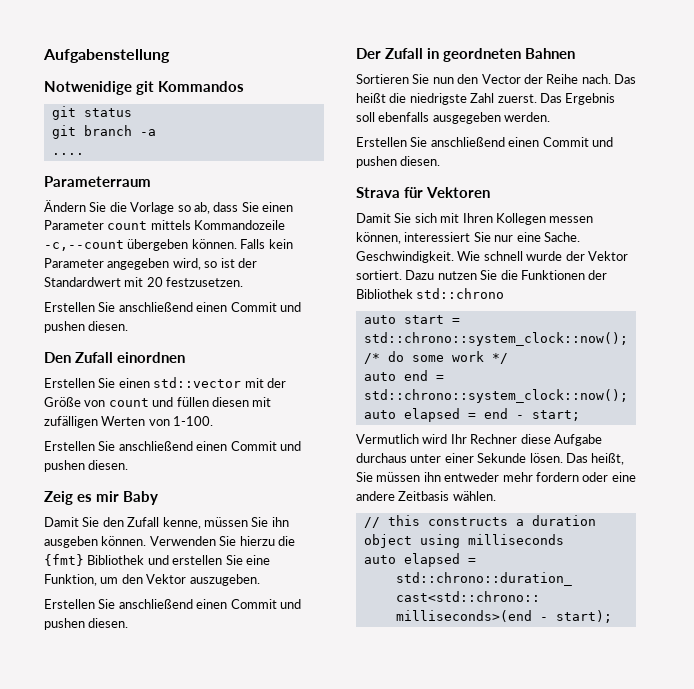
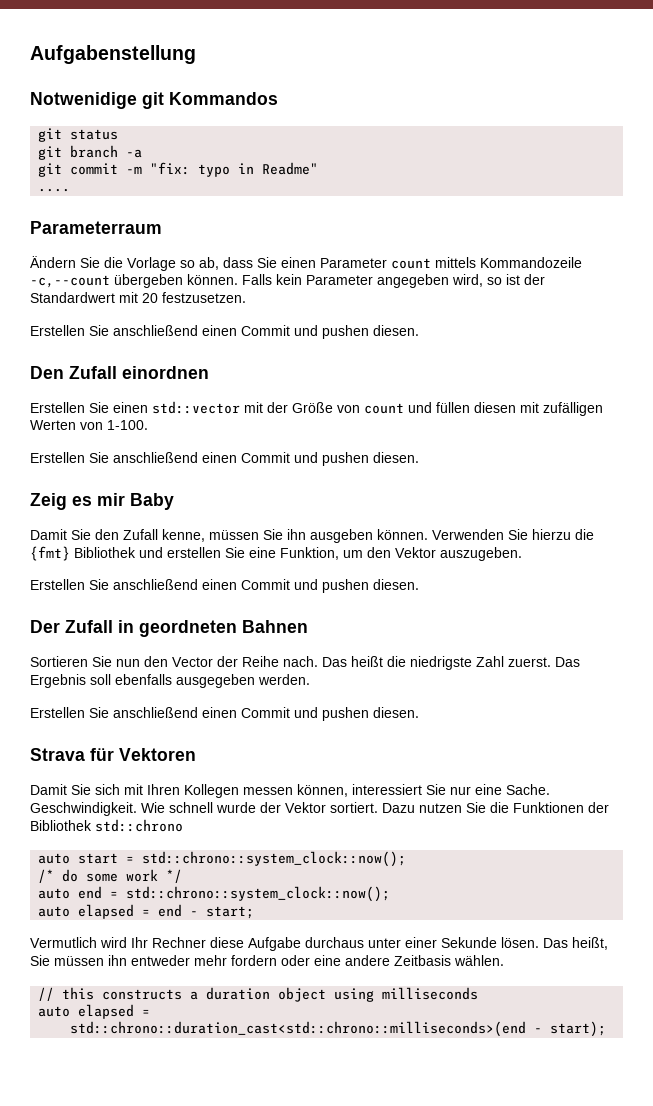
+ git commit -m "fix: typo in Readme"

